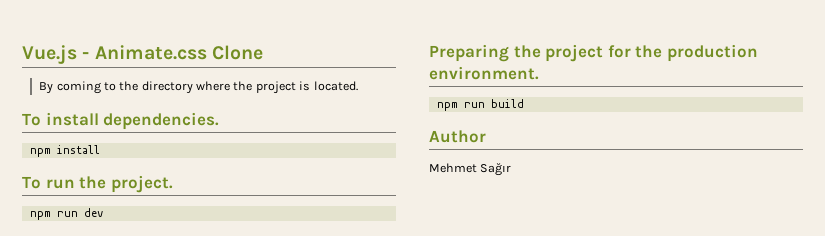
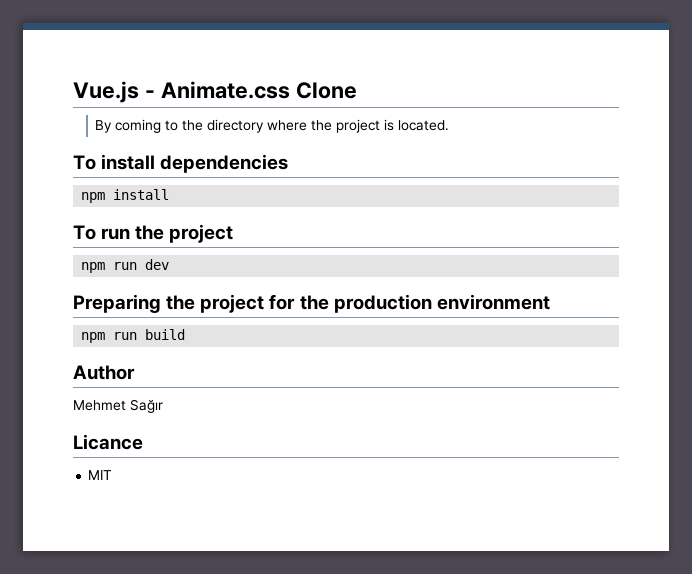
- To install dependencies.
+ To install dependencies
- To run the project.
+ To run the project
- Preparing the project for the production environment.
+ Preparing the project for the production environment
+ Licance
+ MIT

